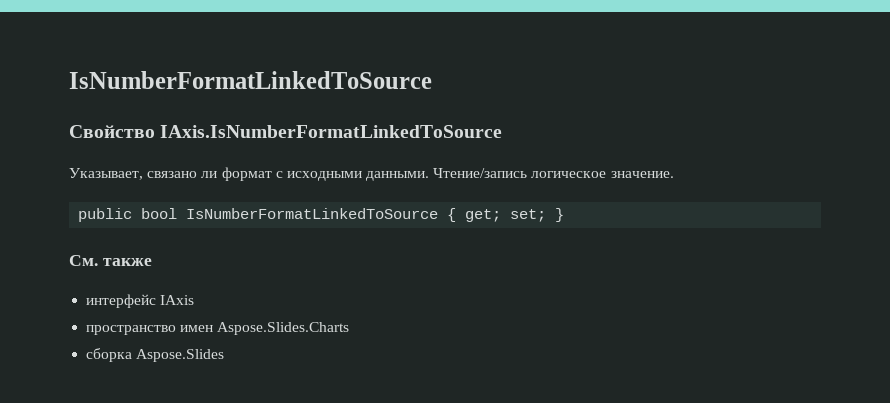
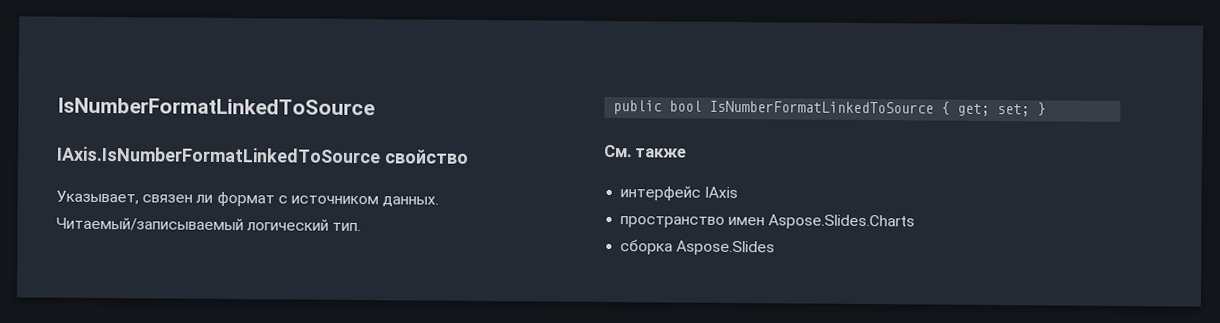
- Свойство IAxis.IsNumberFormatLinkedToSource
+ IAxis.IsNumberFormatLinkedToSource свойство
- Указывает, связано ли формат с исходными данными. Чтение/запись логическое значение.
+ Указывает, связен ли формат с источником данных. Читаемый/записываемый логический тип.

